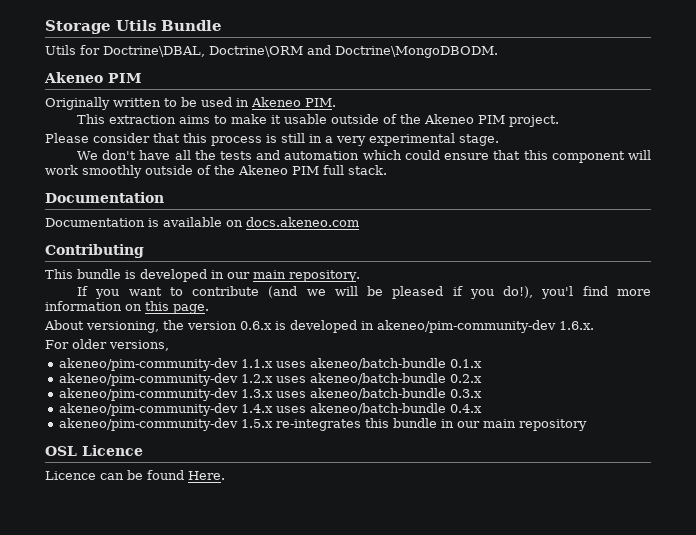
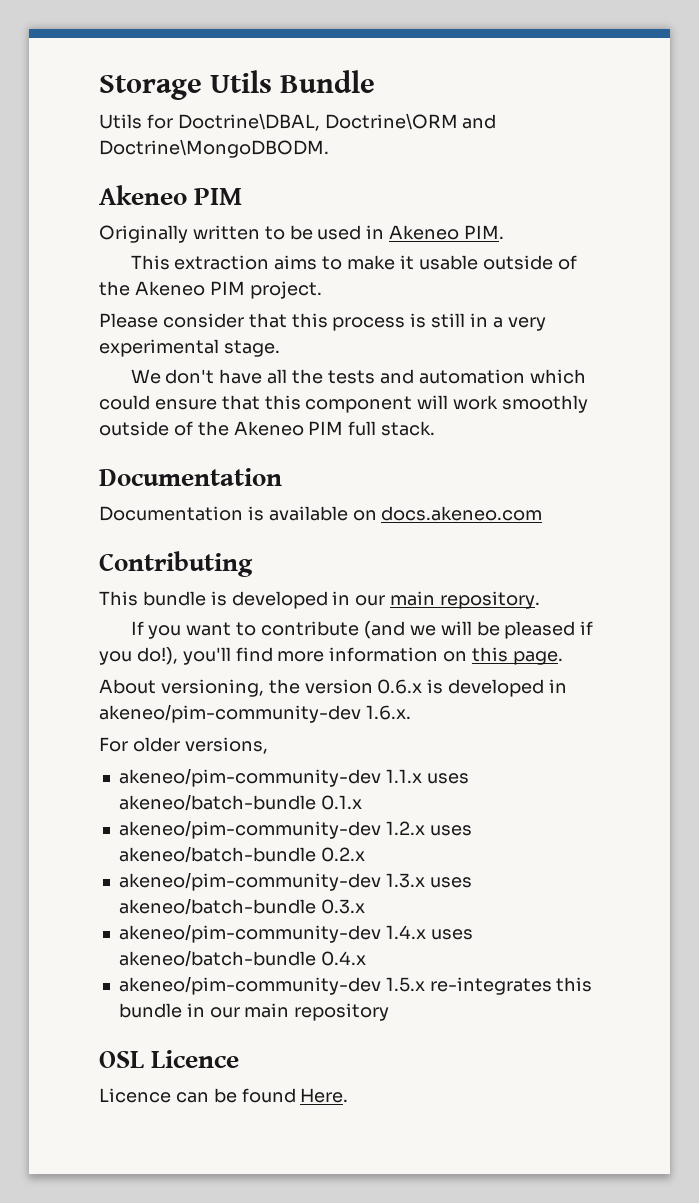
- If you want to contribute (and we will be pleased if you do!), you'l find more information on this page.
+ If you want to contribute (and we will be pleased if you do!), you'll find more information on this page.

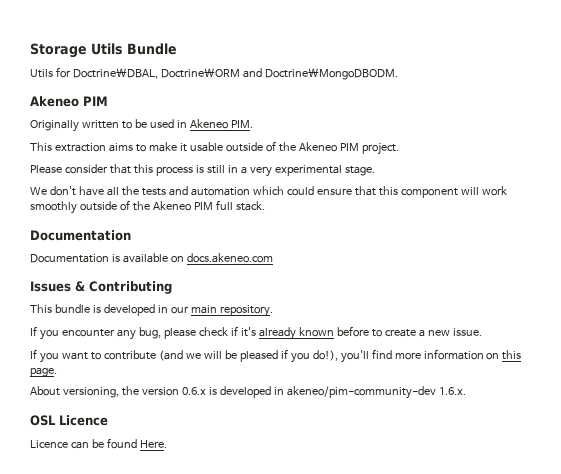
- Contributing
+ Issues & Contributing
+ If you encounter any bug, please check if it's already known before to create a new issue.
- For older versions,
- akeneo/pim-community-dev 1.1.x uses akeneo/batch-bundle 0.1.x
- akeneo/pim-community-dev 1.2.x uses akeneo/batch-bundle 0.2.x
- akeneo/pim-community-dev 1.3.x uses akeneo/batch-bundle 0.3.x
- akeneo/pim-community-dev 1.4.x uses akeneo/batch-bundle 0.4.x
- akeneo/pim-community-dev 1.5.x re-integrates this bundle in our main repository

